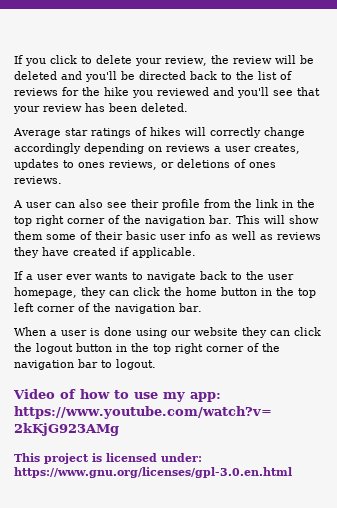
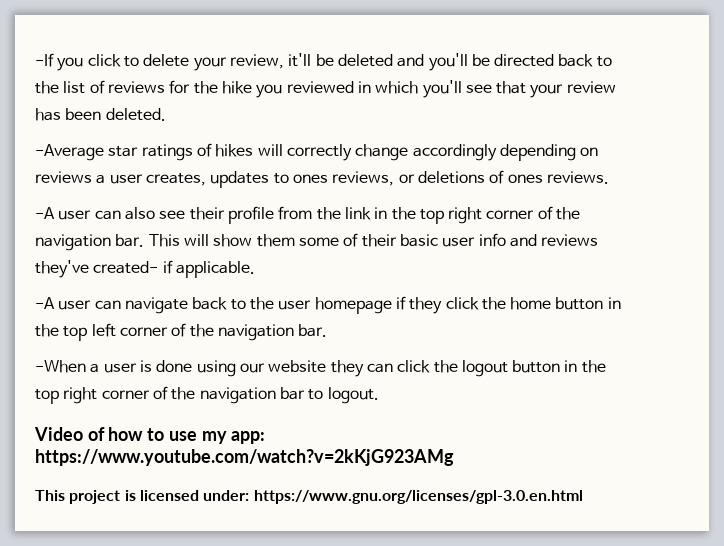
- If you click to delete your review, the review will be deleted and you'll be directed back to the list of reviews for the hike you reviewed and you'll see that your review has been deleted.
+ -If you click to delete your review, it'll be deleted and you'll be directed back to the list of reviews for the hike you reviewed in which you'll see that your review has been deleted.
- Average star ratings of hikes will correctly change accordingly depending on reviews a user creates, updates to ones reviews, or deletions of ones reviews.
+ -Average star ratings of hikes will correctly change accordingly depending on reviews a user creates, updates to ones reviews, or deletions of ones reviews.
- A user can also see their profile from the link in the top right corner of the navigation bar.
+ -A user can also see their profile from the link in the top right corner of the navigation bar.
- This will show them some of their basic user info as well as reviews they have created if applicable.
- If a user ever wants to navigate back to the user homepage, they can click the home button in the top left corner of the navigation bar.
+ This will show them some of their basic user info and reviews they've created- if applicable.
+ -A user can navigate back to the user homepage if they click the home button in the top left corner of the navigation bar.
- When a user is done using our website they can click the logout button in the top right corner of the navigation bar to logout.
+ -When a user is done using our website they can click the logout button in the top right corner of the navigation bar to logout.

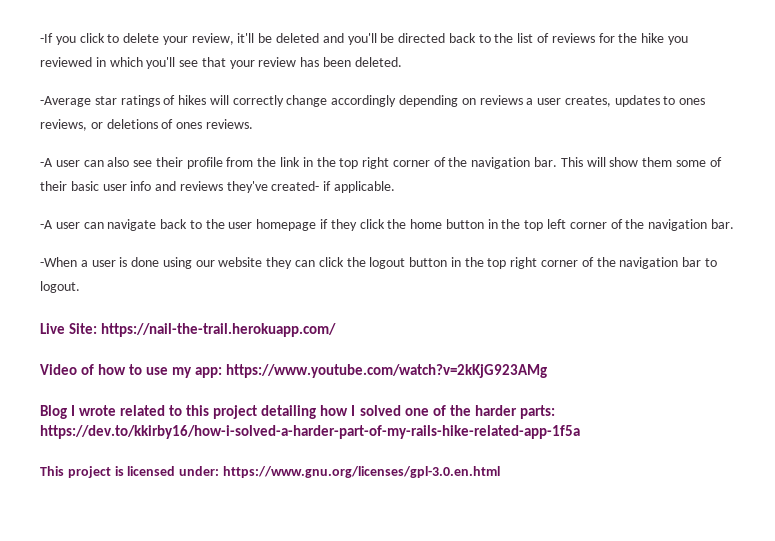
+ Live Site: https://nail-the-trail.herokuapp.com/
+ Blog I wrote related to this project detailing how I solved one of the harder parts: https://dev.to/kkirby16/how-i-solved-a-harder-part-of-my-rails-hike-related-app-1f5a

